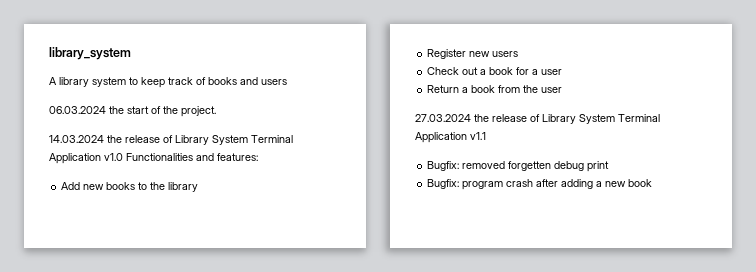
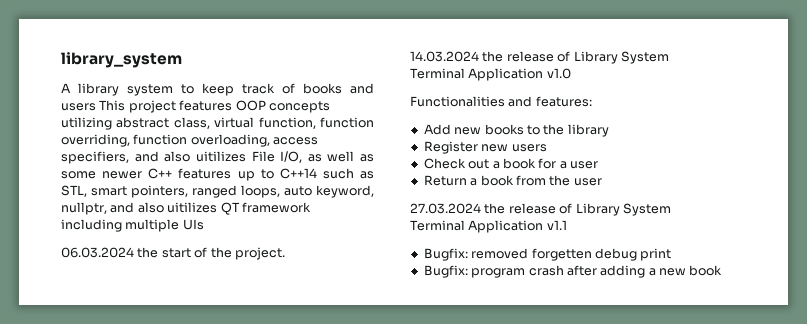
- A library system to keep track of books and users
+ A library system to keep track of books and users This project features OOP concepts utilizing abstract class, virtual function, function overriding, function overloading, access specifiers, and also uitilizes File I/O, as well as some newer C++ features up to C++14 such as STL, smart pointers, ranged loops, auto keyword, nullptr, and also uitilizes QT framework including multiple UIs
- 14.03.2024 the release of Library System Terminal Application v1.0 Functionalities and features:
+ 14.03.2024 the release of Library System Terminal Application v1.0
+ Functionalities and features:

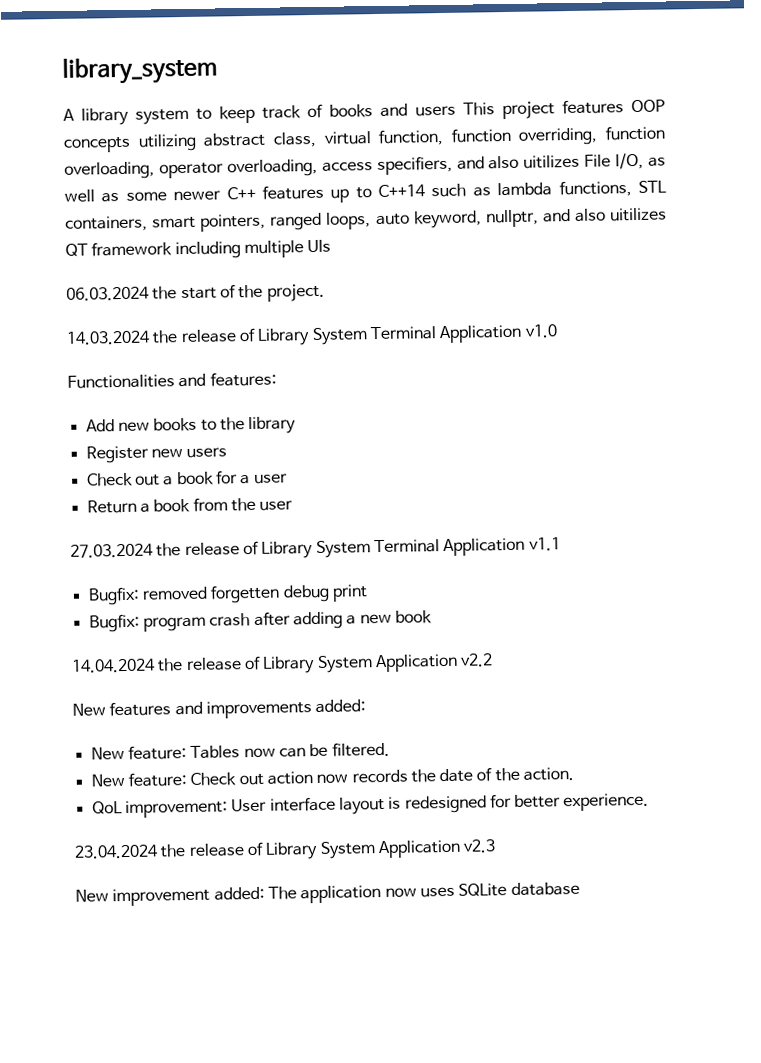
- A library system to keep track of books and users This project features OOP concepts utilizing abstract class, virtual function, function overriding, function overloading, access specifiers, and also uitilizes File I/O, as well as some newer C++ features up to C++14 such as STL, smart pointers, ranged loops, auto keyword, nullptr, and also uitilizes QT framework including multiple UIs
+ A library system to keep track of books and users This project features OOP concepts utilizing abstract class, virtual function, function overriding, function overloading, operator overloading, access specifiers, and also uitilizes File I/O, as well as some newer C++ features up to C++14 such as lambda functions, STL containers, smart pointers, ranged loops, auto keyword, nullptr, and also uitilizes QT framework including multiple UIs
+ 14.04.2024 the release of Library System Application v2.2
+ New features and improvements added:
+ New feature: Tables now can be filtered.
+ New feature: Check out action now records the date of the action.
+ QoL improvement: User interface layout is redesigned for better experience.
+ 23.04.2024 the release of Library System Application v2.3
+ New improvement added: The application now uses SQLite database

